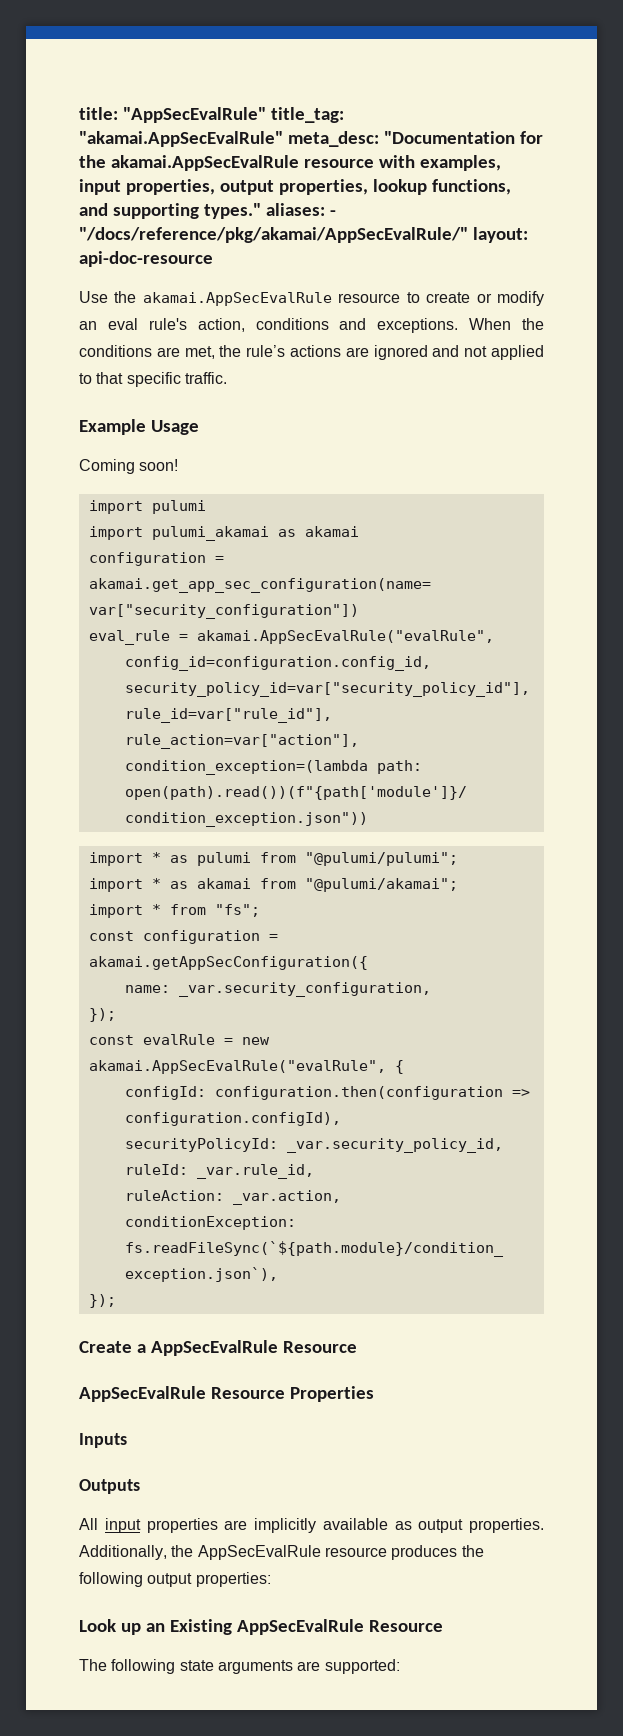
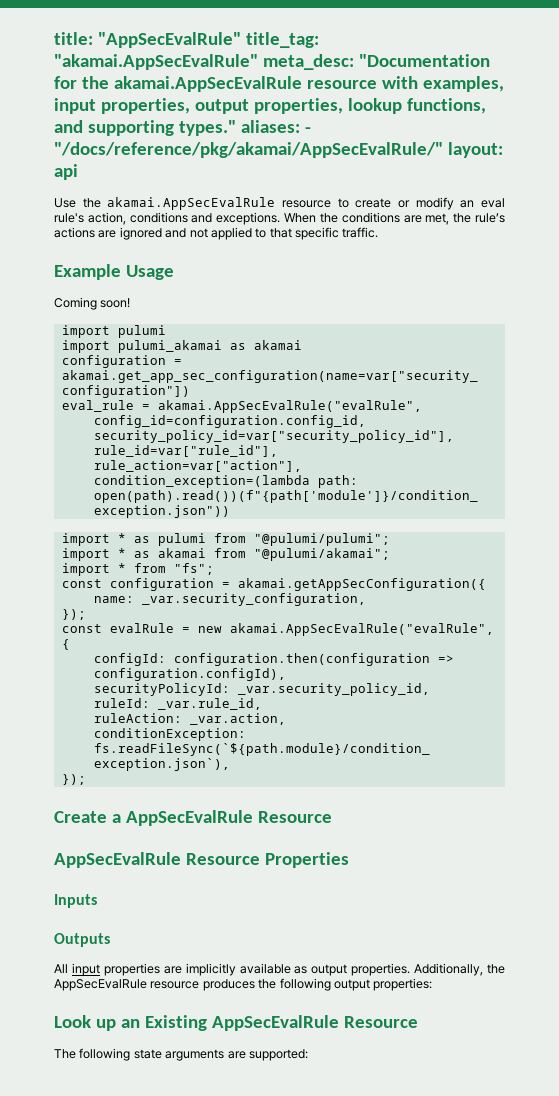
- title: "AppSecEvalRule" title_tag: "akamai.AppSecEvalRule" meta_desc: "Documentation for the akamai.AppSecEvalRule resource with examples, input properties, output properties, lookup functions, and supporting types." aliases: - "/docs/reference/pkg/akamai/AppSecEvalRule/" layout: api-doc-resource
+ title: "AppSecEvalRule" title_tag: "akamai.AppSecEvalRule" meta_desc: "Documentation for the akamai.AppSecEvalRule resource with examples, input properties, output properties, lookup functions, and supporting types." aliases: - "/docs/reference/pkg/akamai/AppSecEvalRule/" layout: api

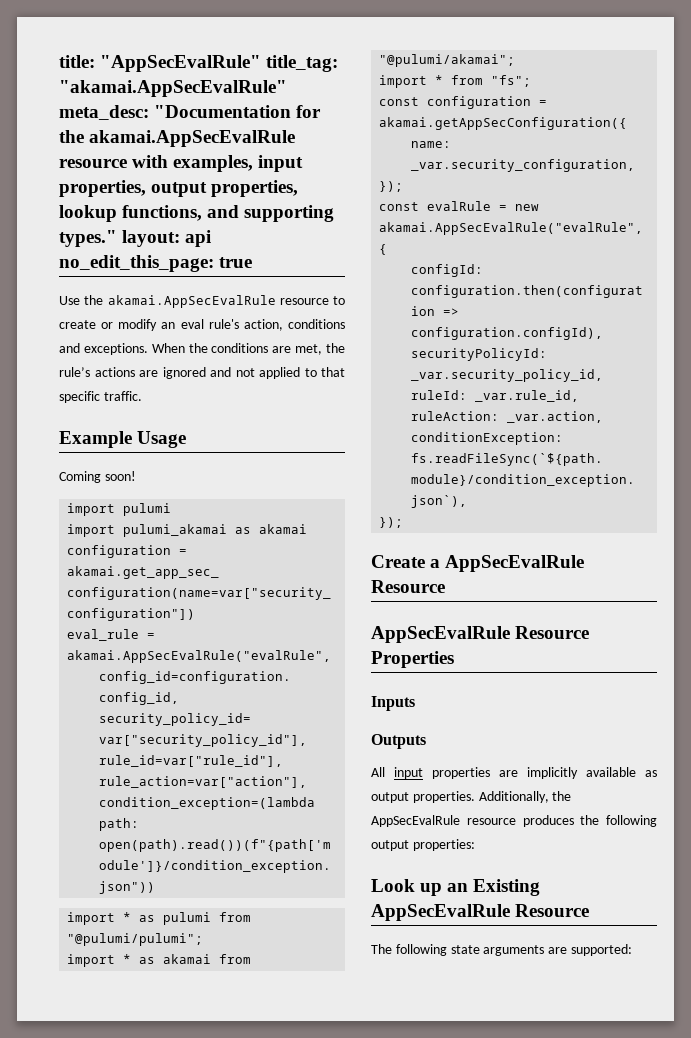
- title: "AppSecEvalRule" title_tag: "akamai.AppSecEvalRule" meta_desc: "Documentation for the akamai.AppSecEvalRule resource with examples, input properties, output properties, lookup functions, and supporting types." aliases: - "/docs/reference/pkg/akamai/AppSecEvalRule/" layout: api
+ title: "AppSecEvalRule" title_tag: "akamai.AppSecEvalRule" meta_desc: "Documentation for the akamai.AppSecEvalRule resource with examples, input properties, output properties, lookup functions, and supporting types." layout: api no_edit_this_page: true

